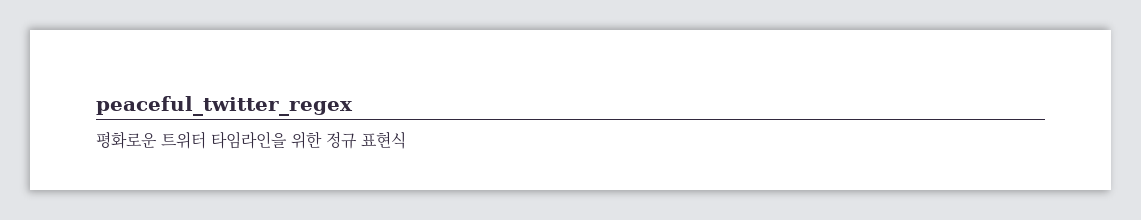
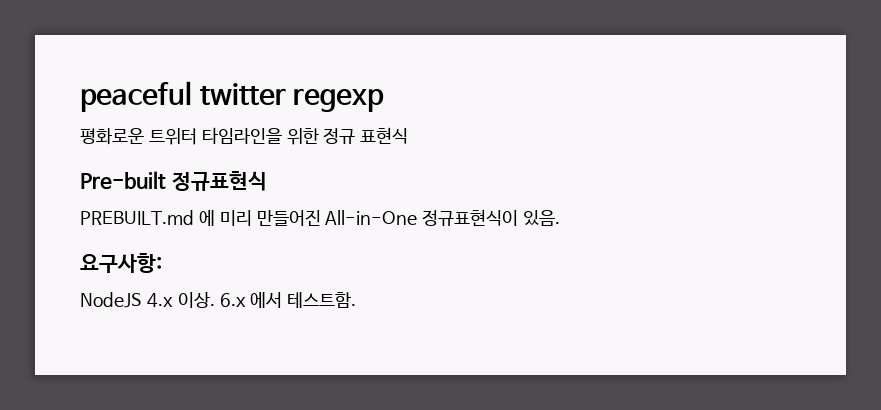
- peaceful_twitter_regex
+ peaceful twitter regexp
+ Pre-built 정규표현식
+ PREBUILT.md 에 미리 만들어진 All-in-One 정규표현식이 있음.
+ 요구사항:
+ NodeJS 4.x 이상. 6.x 에서 테스트함.

